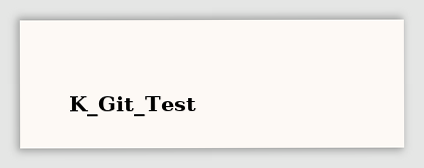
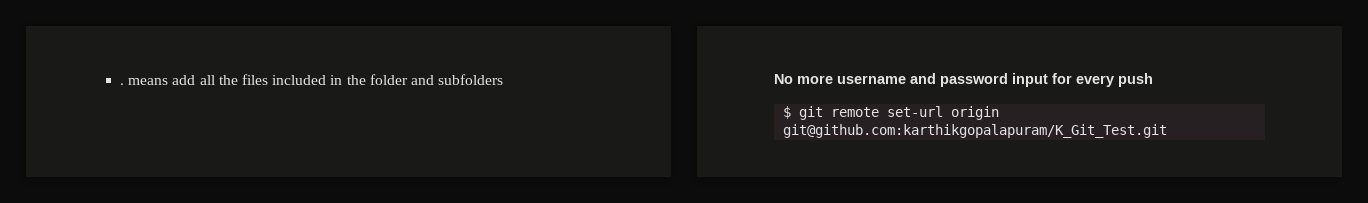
- K_Git_Test
+ . means add all the files included in the folder and subfolders
+ No more username and password input for every push
+ $ git remote set-url origin git@github.com:karthikgopalapuram/K_Git_Test.git

